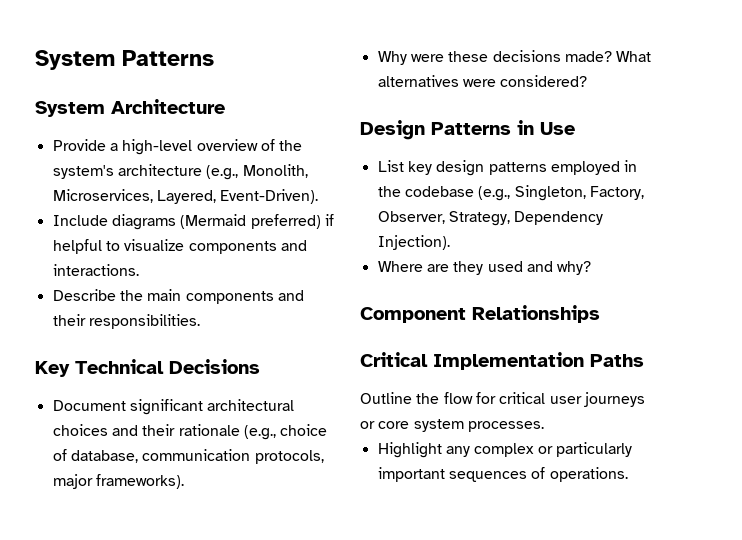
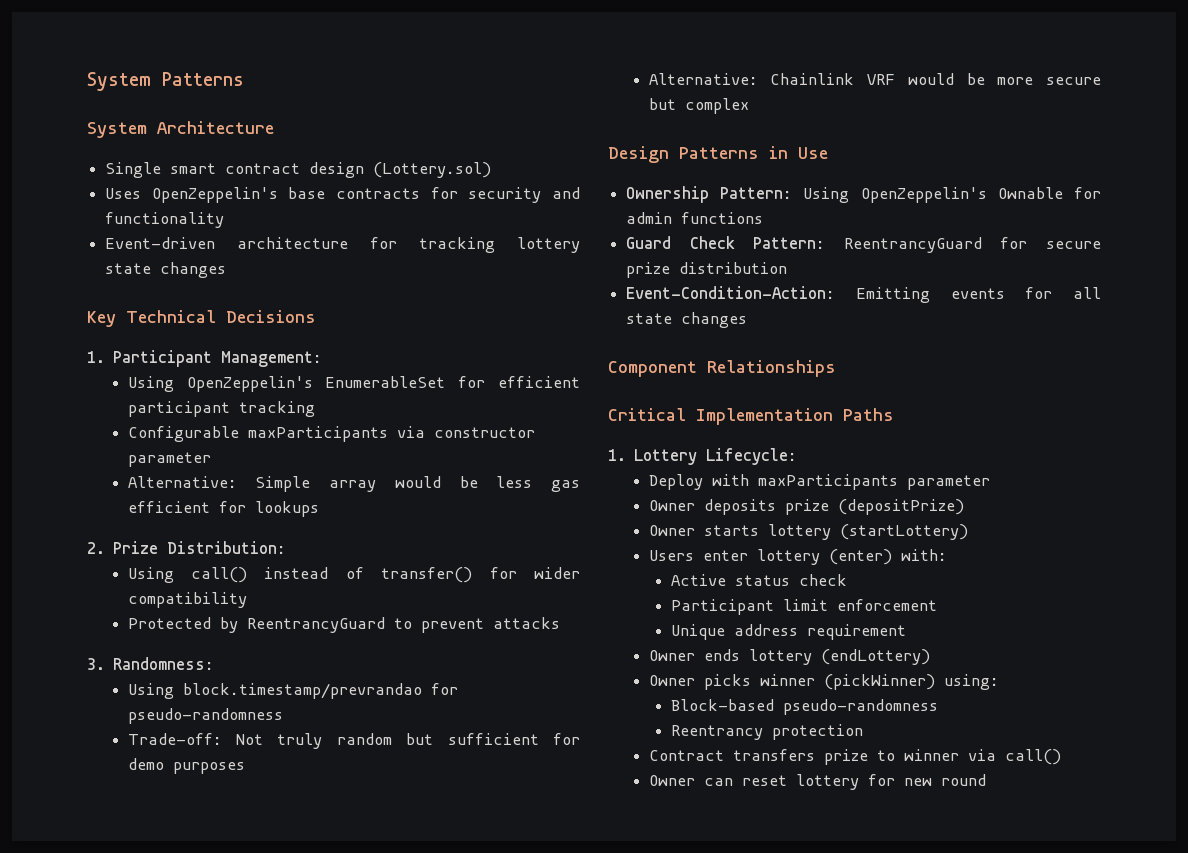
- Provide a high-level overview of the system's architecture (e.g., Monolith, Microservices, Layered, Event-Driven).
- Include diagrams (Mermaid preferred) if helpful to visualize components and interactions.
- Describe the main components and their responsibilities.
+ Single smart contract design (Lottery.sol)
+ Uses OpenZeppelin's base contracts for security and functionality
+ Event-driven architecture for tracking lottery state changes
  Key Technical Decisions
- Document significant architectural choices and their rationale (e.g., choice of database, communication protocols, major frameworks).
- Why were these decisions made? What alternatives were considered?
+ 1. Participant Management:
+ Using OpenZeppelin's EnumerableSet for efficient participant tracking
+ Configurable maxParticipants via constructor parameter
+ Alternative: Simple array would be less gas efficient for lookups
+ 2. Prize Distribution:
+ Using call() instead of transfer() for wider compatibility
+ Protected by ReentrancyGuard to prevent attacks
+ 3. Randomness:
+ Using block.timestamp/prevrandao for pseudo-randomness
+ Trade-off: Not truly random but sufficient for demo purposes
+ Alternative: Chainlink VRF would be more secure but complex
  Design Patterns in Use
- List key design patterns employed in the codebase (e.g., Singleton, Factory, Observer, Strategy, Dependency Injection).
- Where are they used and why?
+ Ownership Pattern: Using OpenZeppelin's Ownable for admin functions
+ Guard Check Pattern: ReentrancyGuard for secure prize distribution
+ Event-Condition-Action: Emitting events for all state changes
- Outline the flow for critical user journeys or core system processes.
- Highlight any complex or particularly important sequences of operations.
+ 1. Lottery Lifecycle:
+ Deploy with maxParticipants parameter
+ Owner deposits prize (depositPrize)
+ Owner starts lottery (startLottery)
+ Users enter lottery (enter) with:
+ Active status check
+ Participant limit enforcement
+ Unique address requirement
+ Owner ends lottery (endLottery)
+ Owner picks winner (pickWinner) using:
+ Block-based pseudo-randomness
+ Reentrancy protection
+ Contract transfers prize to winner via call()
+ Owner can reset lottery for new round

